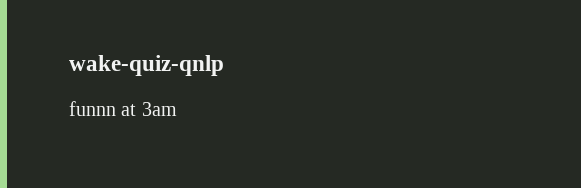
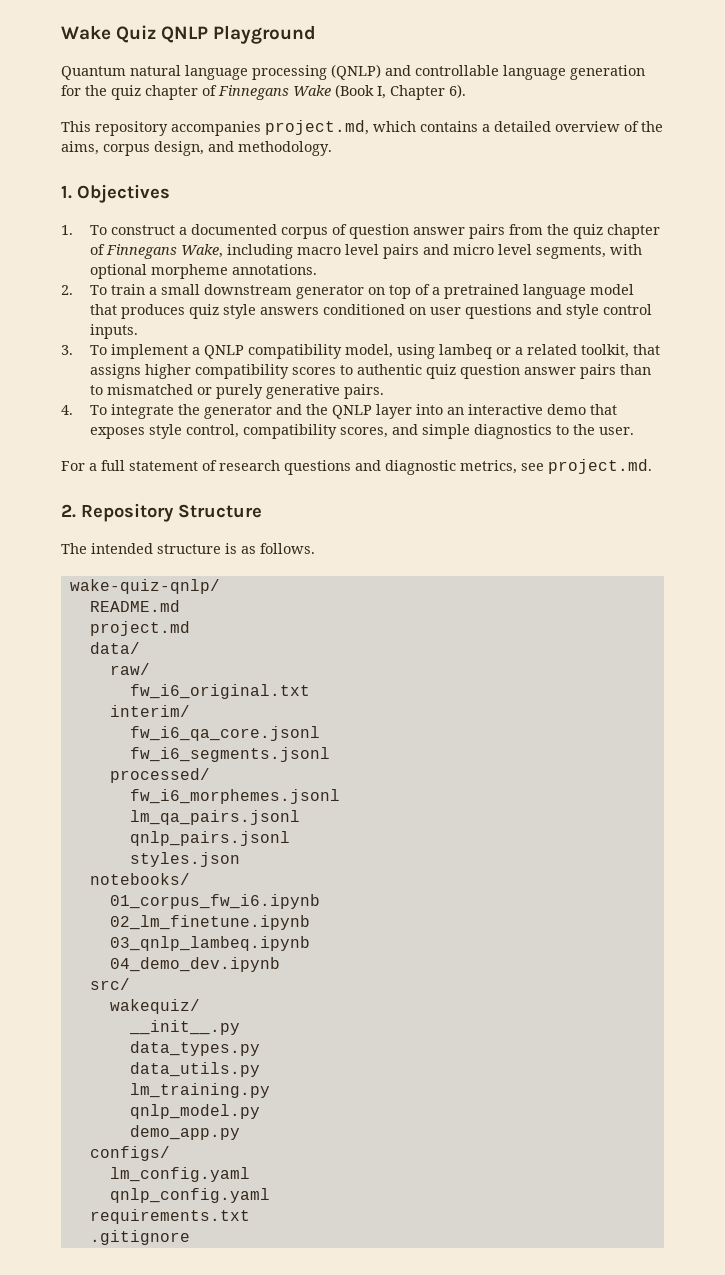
- wake-quiz-qnlp
- funnn at 3am
+ Wake Quiz QNLP Playground
+ Quantum natural language processing (QNLP) and controllable language generation for the quiz chapter of Finnegans Wake (Book I, Chapter 6).
+ This repository accompanies project.md, which contains a detailed overview of the aims, corpus design, and methodology.
+ 1. Objectives
+ 1. To construct a documented corpus of question answer pairs from the quiz chapter of Finnegans Wake, including macro level pairs and micro level segments, with optional morpheme annotations.
+ 2. To train a small downstream generator on top of a pretrained language model that produces quiz style answers conditioned on user questions and style control inputs.
+ 3. To implement a QNLP compatibility model, using lambeq or a related toolkit, that assigns higher compatibility scores to authentic quiz question answer pairs than to mismatched or purely generative pairs.
+ 4. To integrate the generator and the QNLP layer into an interactive demo that exposes style control, compatibility scores, and simple diagnostics to the user.
+ For a full statement of research questions and diagnostic metrics, see project.md.
+ 2. Repository Structure
+ The intended structure is as follows.
+ wake-quiz-qnlp/
+ README.md
+ project.md
+ data/
+ raw/
+ fw_i6_original.txt
+ interim/
+ fw_i6_qa_core.jsonl
+ fw_i6_segments.jsonl
+ processed/
+ fw_i6_morphemes.jsonl
+ lm_qa_pairs.jsonl
+ qnlp_pairs.jsonl
+ styles.json
+ notebooks/
+ 01_corpus_fw_i6.ipynb
+ 02_lm_finetune.ipynb
+ 03_qnlp_lambeq.ipynb
+ 04_demo_dev.ipynb
+ src/
+ wakequiz/
+ __init__.py
+ data_types.py
+ data_utils.py
+ lm_training.py
+ qnlp_model.py
+ demo_app.py
+ configs/
+ lm_config.yaml
+ qnlp_config.yaml
+ requirements.txt
+ .gitignore

